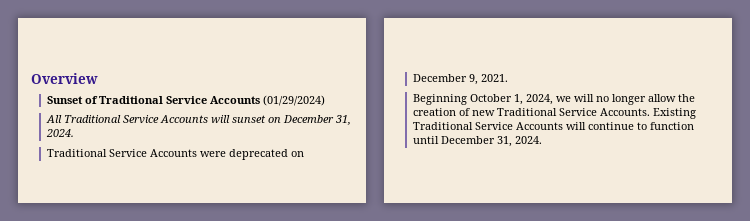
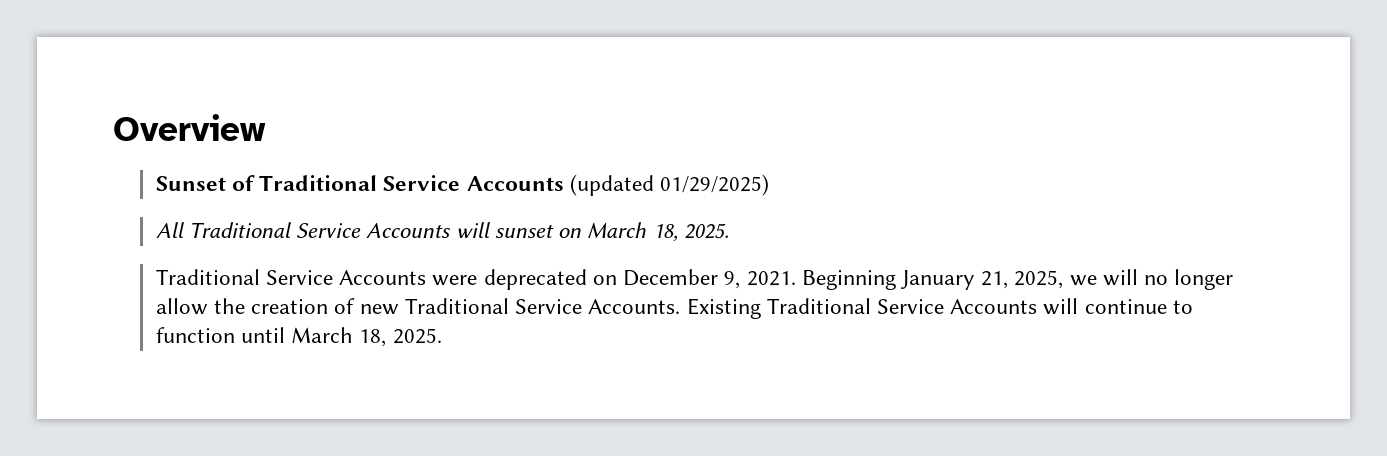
- Sunset of Traditional Service Accounts (01/29/2024)
+ Sunset of Traditional Service Accounts (updated 01/29/2025)
- All Traditional Service Accounts will sunset on December 31, 2024.
+ All Traditional Service Accounts will sunset on March 18, 2025.
- Traditional Service Accounts were deprecated on December 9, 2021.
- Beginning October 1, 2024, we will no longer allow the creation of new Traditional Service Accounts.
+ Traditional Service Accounts were deprecated on December 9, 2021. Beginning January 21, 2025, we will no longer allow the creation of new Traditional Service Accounts.
- Existing Traditional Service Accounts will continue to function until December 31, 2024.
+ Existing Traditional Service Accounts will continue to function until March 18, 2025.

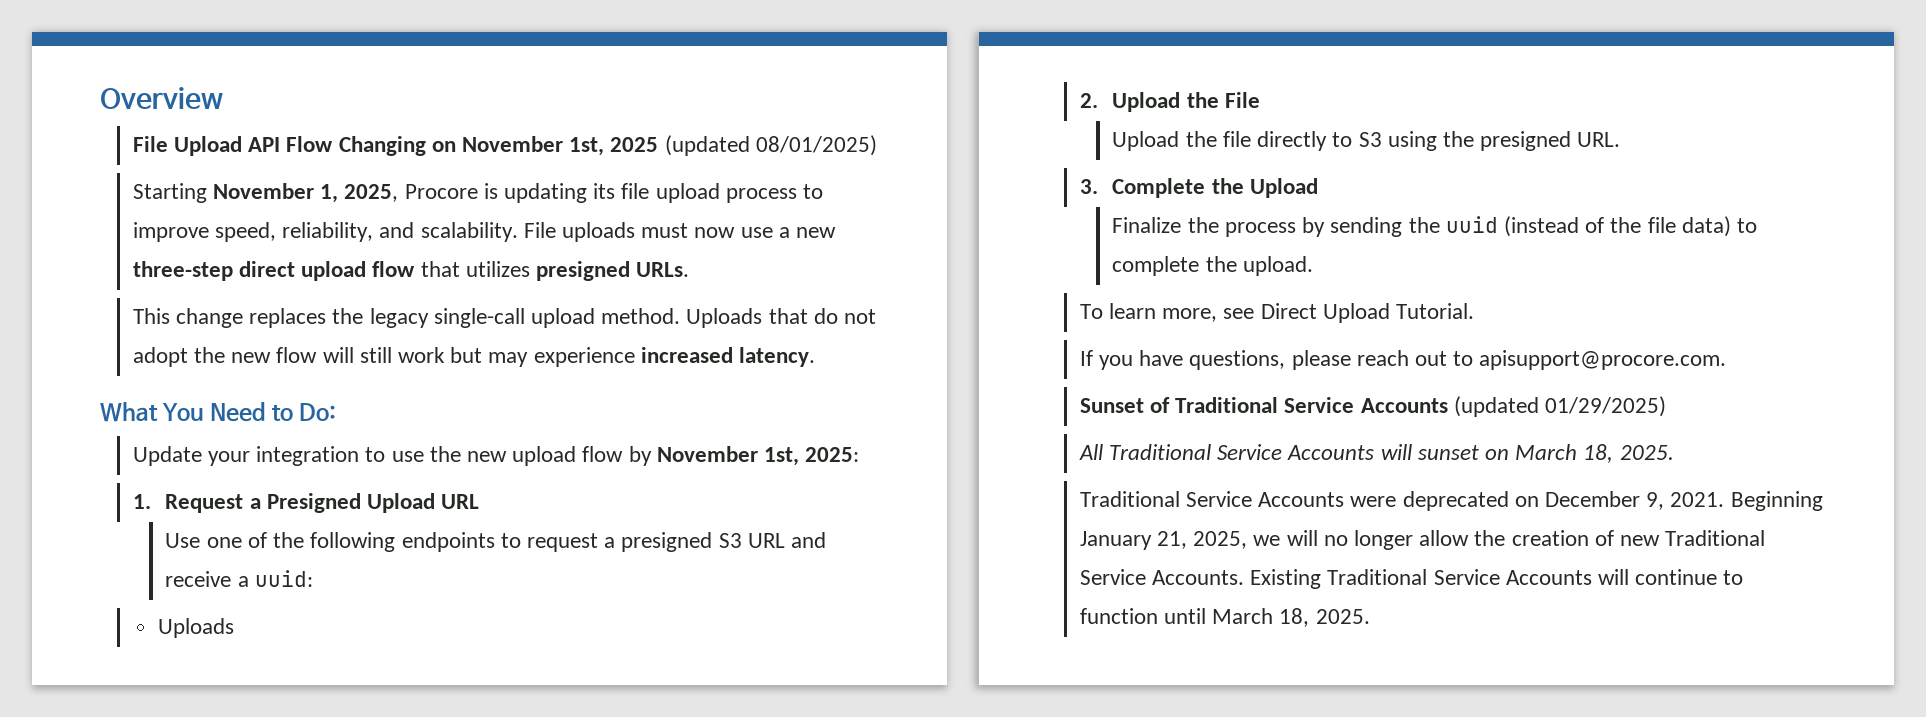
+ File Upload API Flow Changing on November 1st, 2025 (updated 08/01/2025)
+ Starting November 1, 2025, Procore is updating its file upload process to improve speed, reliability, and scalability. File uploads must now use a new three-step direct upload flow that utilizes presigned URLs.
+ This change replaces the legacy single-call upload method. Uploads that do not adopt the new flow will still work but may experience increased latency.
+ What You Need to Do:
+ Update your integration to use the new upload flow by November 1st, 2025:
+ 1. Request a Presigned Upload URL
+ Use one of the following endpoints to request a presigned S3 URL and receive a uuid:
+ Uploads
+ 2. Upload the File
+ Upload the file directly to S3 using the presigned URL.
+ 3. Complete the Upload
+ Finalize the process by sending the uuid (instead of the file data) to complete the upload.
+ To learn more, see Direct Upload Tutorial.
+ If you have questions, please reach out to apisupport@procore.com.

